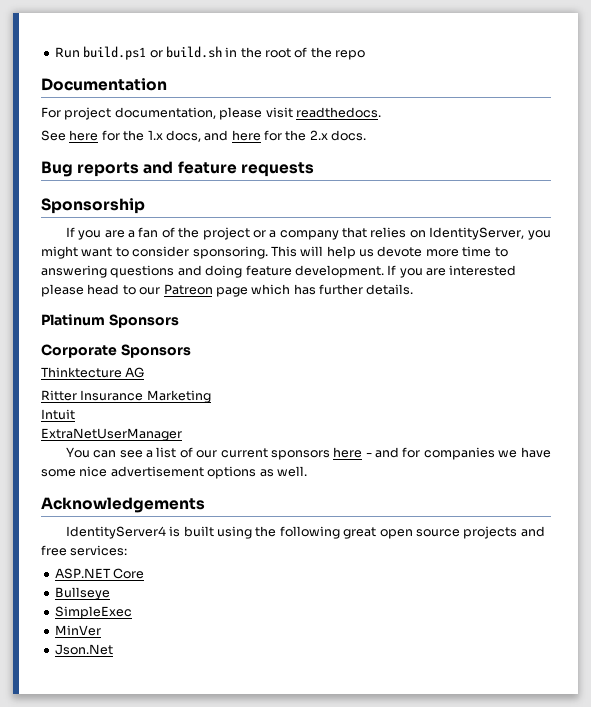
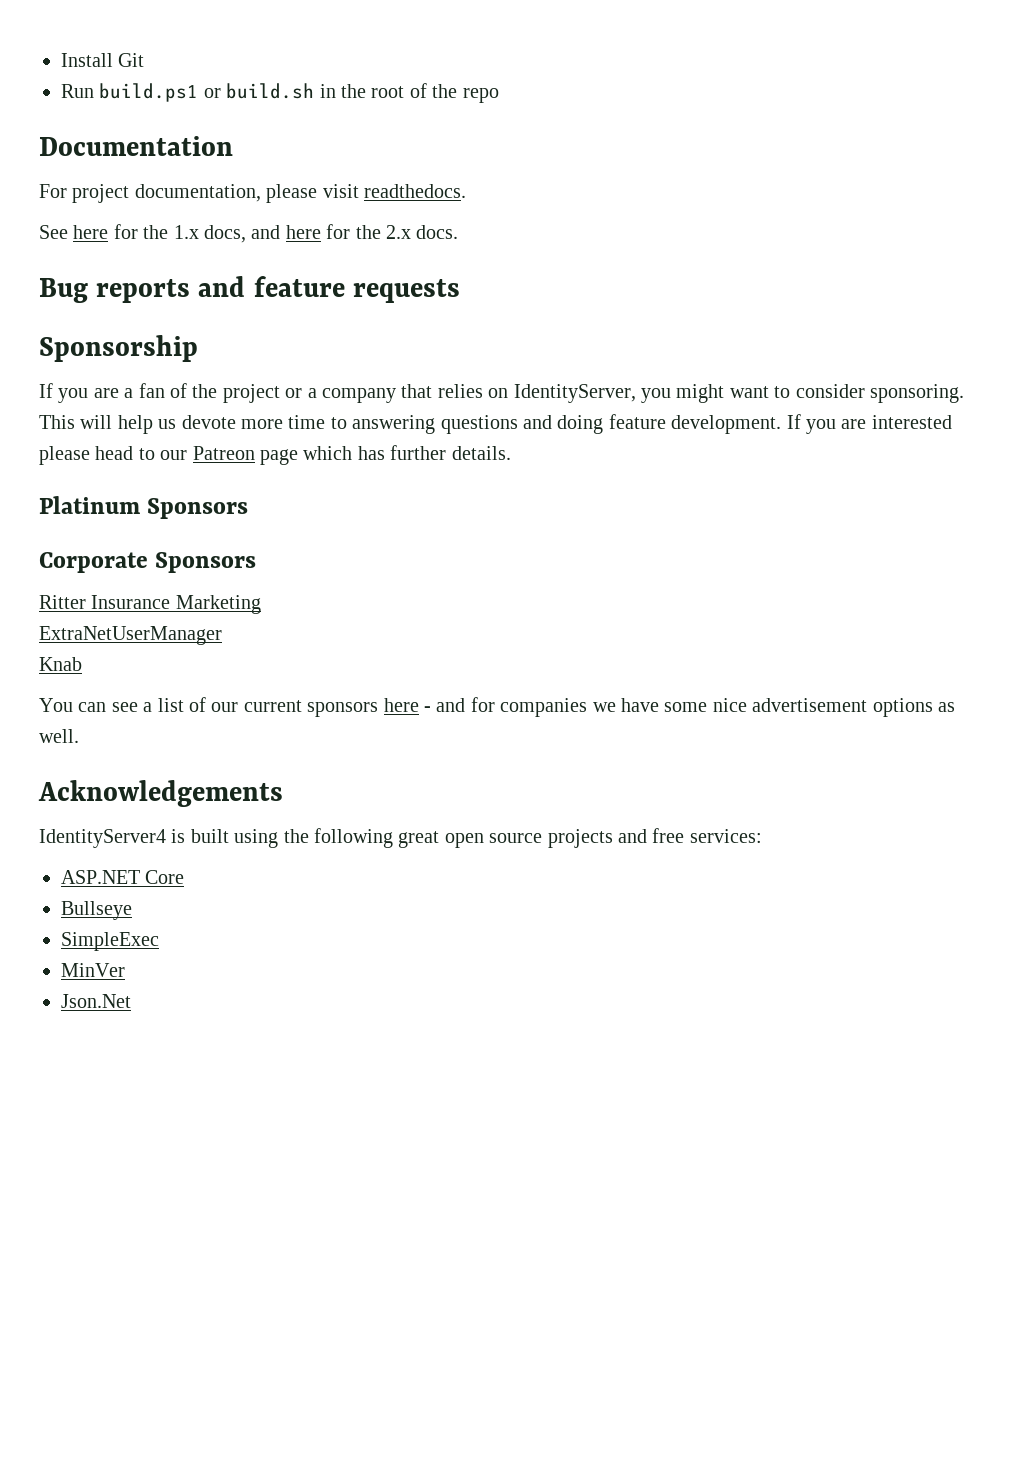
+ Install Git
- Thinktecture AG
- Intuit
  ExtraNetUserManager
+ Knab

